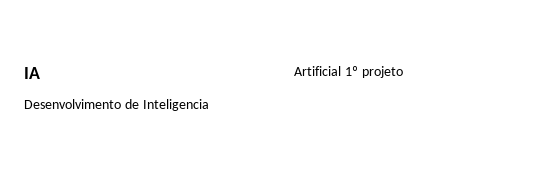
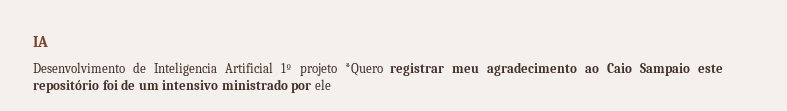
- Desenvolvimento de Inteligencia Artificial 1º projeto
+ Desenvolvimento de Inteligencia Artificial 1º projeto *Quero registrar meu agradecimento ao Caio Sampaio este repositório foi de um intensivo ministrado por ele

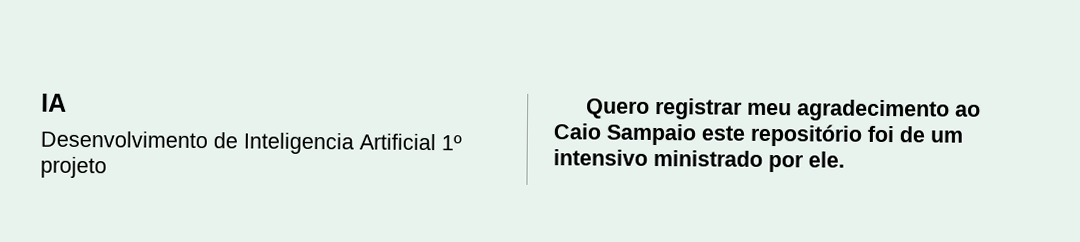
- Desenvolvimento de Inteligencia Artificial 1º projeto *Quero registrar meu agradecimento ao Caio Sampaio este repositório foi de um intensivo ministrado por ele
+ Desenvolvimento de Inteligencia Artificial 1º projeto
+ Quero registrar meu agradecimento ao Caio Sampaio este repositório foi de um intensivo ministrado por ele.

